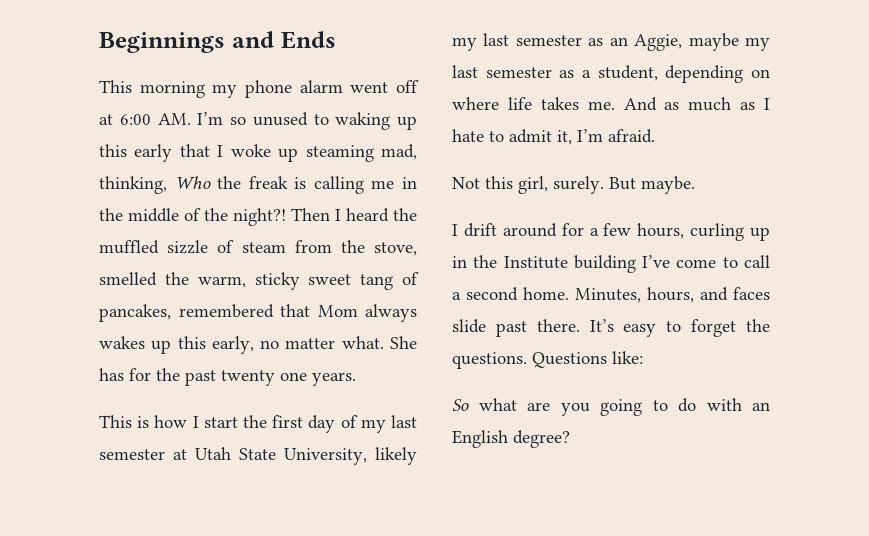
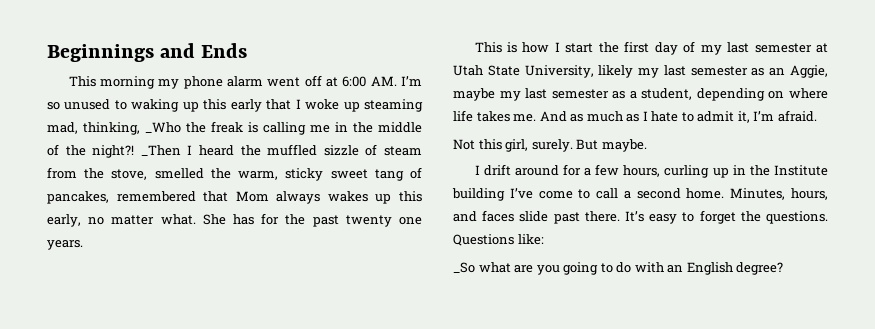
- This morning my phone alarm went off at 6:00 AM. I’m so unused to waking up this early that I woke up steaming mad, thinking, Who the freak is calling me in the middle of the night?!
+ This morning my phone alarm went off at 6:00 AM. I’m so unused to waking up this early that I woke up steaming mad, thinking, _Who the freak is calling me in the middle of the night?!
- Then I heard the muffled sizzle of steam from the stove, smelled the warm, sticky sweet tang of pancakes, remembered that Mom always wakes up this early, no matter what.
+ _Then I heard the muffled sizzle of steam from the stove, smelled the warm, sticky sweet tang of pancakes, remembered that Mom always wakes up this early, no matter what.
- So what are you going to do with an English degree?
+ _So what are you going to do with an English degree?

